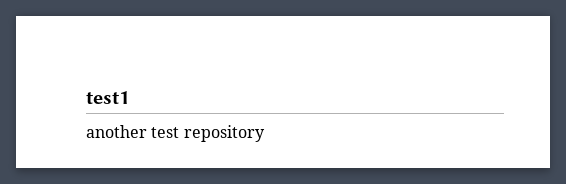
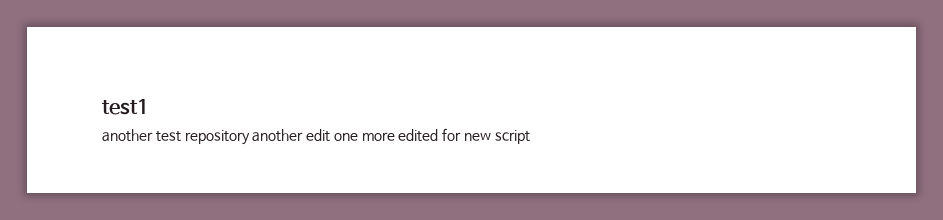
- another test repository
+ another test repository another edit one more edited for new script

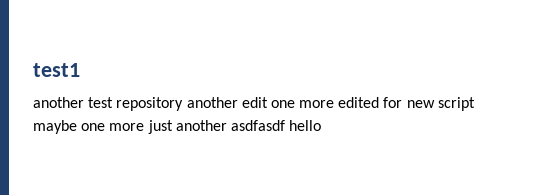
- another test repository another edit one more edited for new script
+ another test repository another edit one more edited for new script maybe one more just another asdfasdf hello

